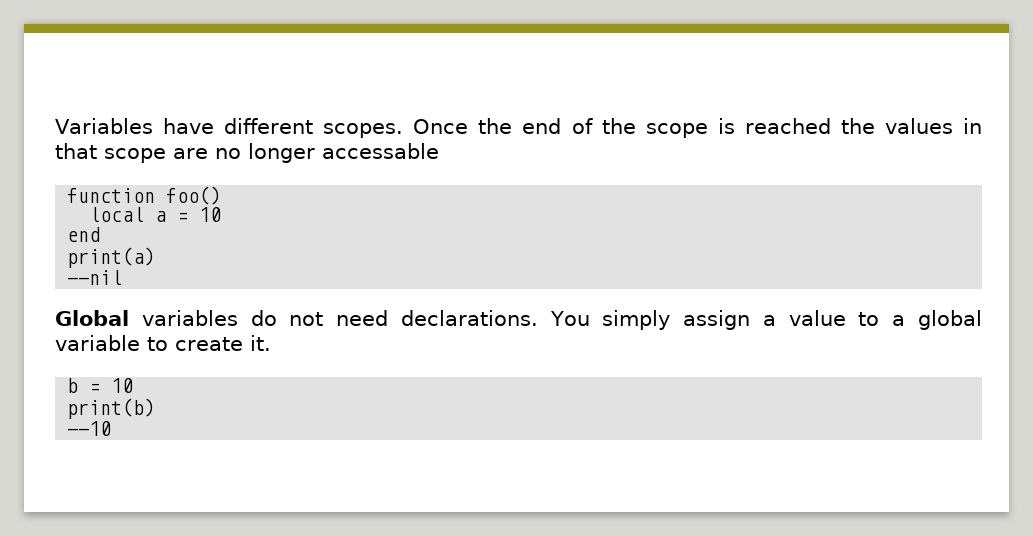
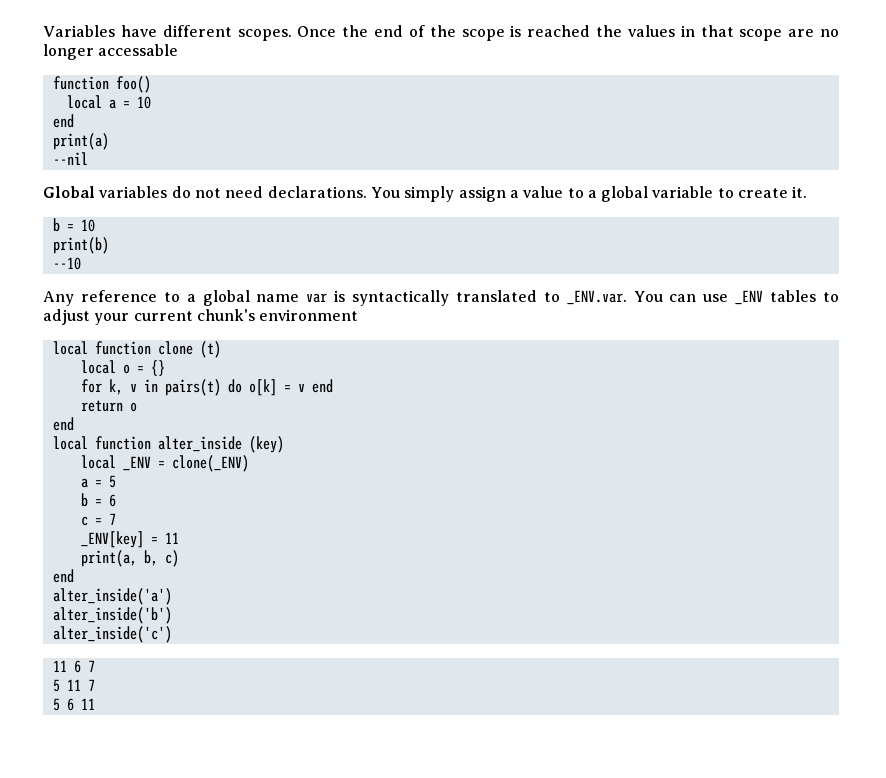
+ Any reference to a global name var is syntactically translated to _ENV.var. You can use _ENV tables to adjust your current chunk's environment
+ local function clone (t)
+ local o = {}
+ for k, v in pairs(t) do o[k] = v end
+ return o
+ end
+ local function alter_inside (key)
+ local _ENV = clone(_ENV)
+ a = 5
+ b = 6
+ c = 7
+ _ENV[key] = 11
+ print(a, b, c)
+ end
+ alter_inside('a')
+ alter_inside('b')
+ alter_inside('c')
+ 11 6 7
+ 5 11 7
+ 5 6 11

